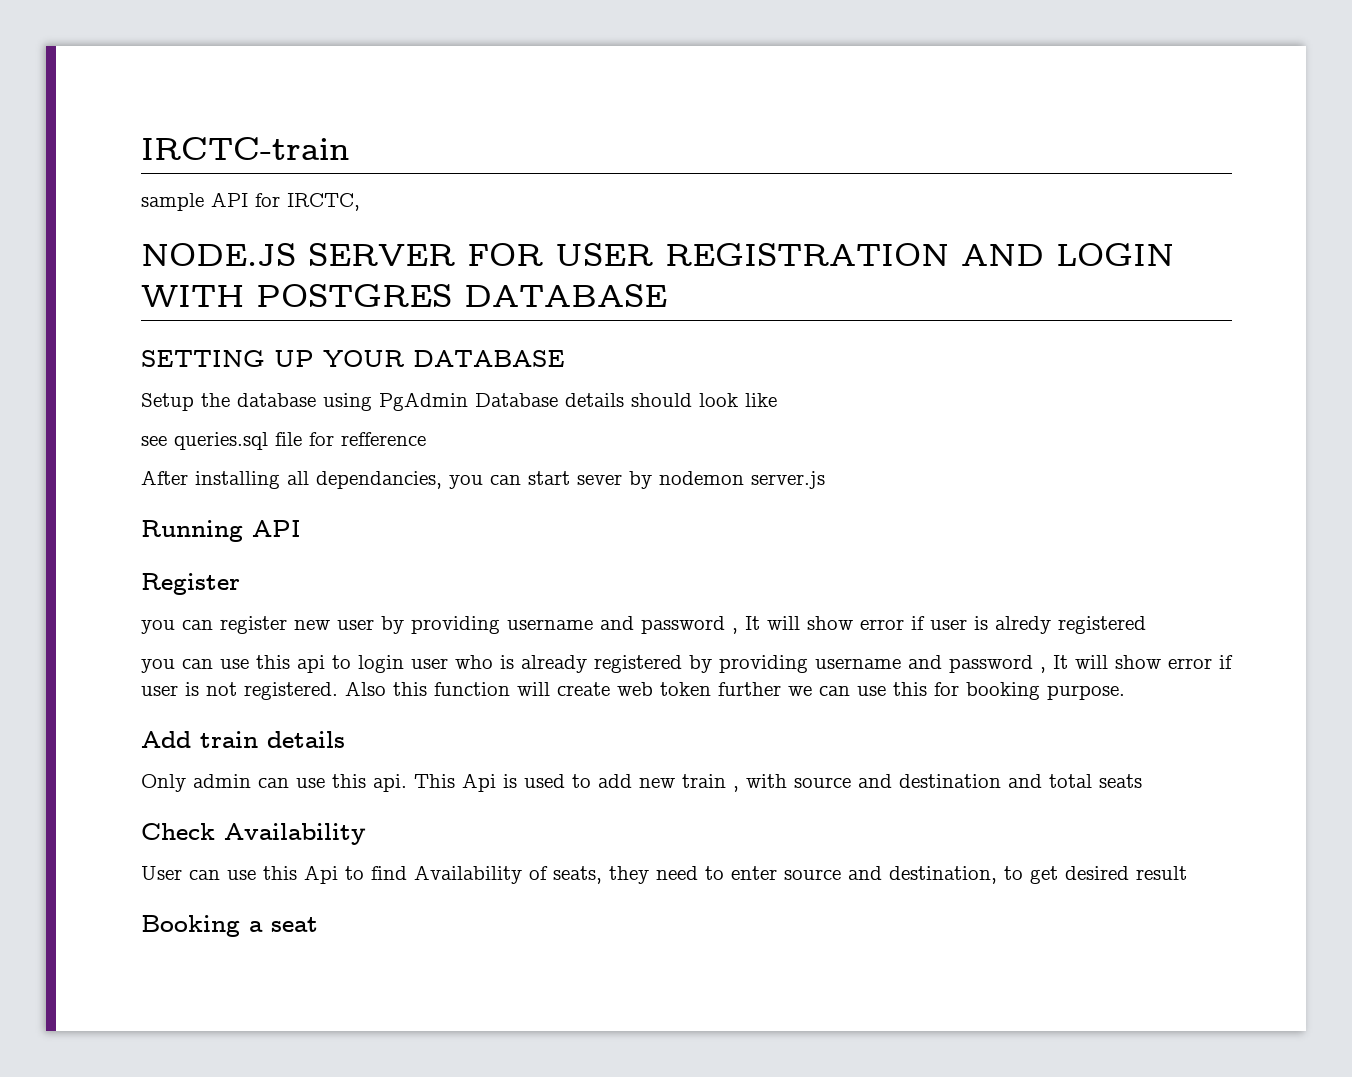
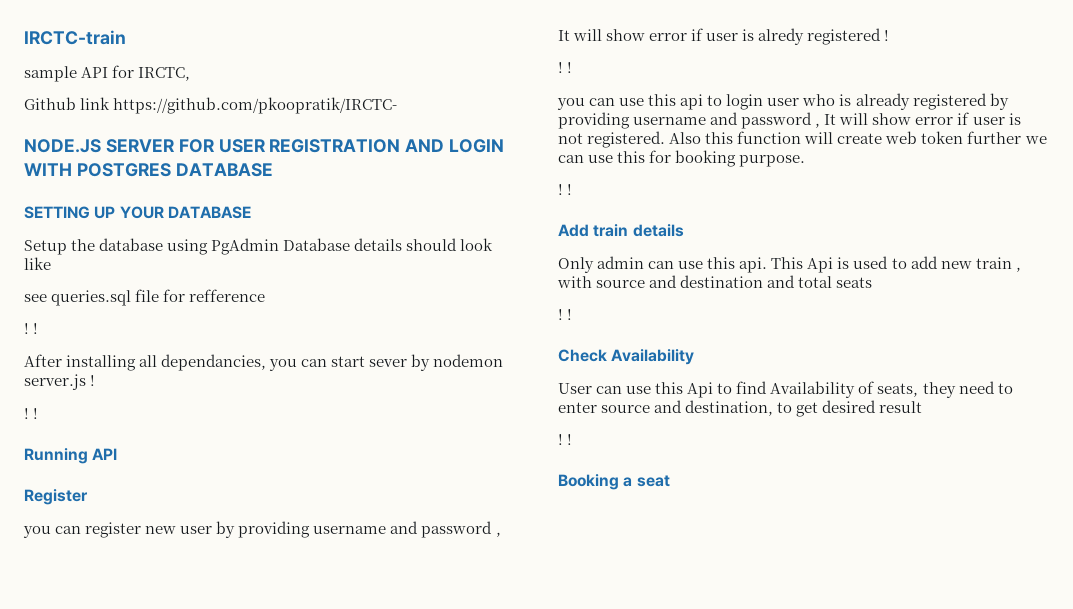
+ Github link https://github.com/pkoopratik/IRCTC-
  see queries.sql file for refference
+ ! !
- After installing all dependancies, you can start sever by nodemon server.js
+ After installing all dependancies, you can start sever by nodemon server.js !
+ ! !
- you can register new user by providing username and password , It will show error if user is alredy registered
+ you can register new user by providing username and password , It will show error if user is alredy registered !
+ ! !
  Also this function will create web token further we can use this for booking purpose.
+ ! !
  This Api is used to add new train , with source and destination and total seats
+ ! !
  User can use this Api to find Availability of seats, they need to enter source and destination, to get desired result
+ ! !

